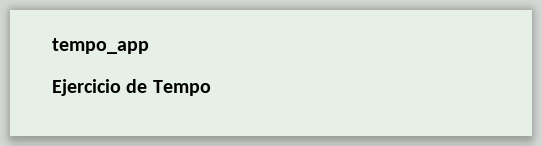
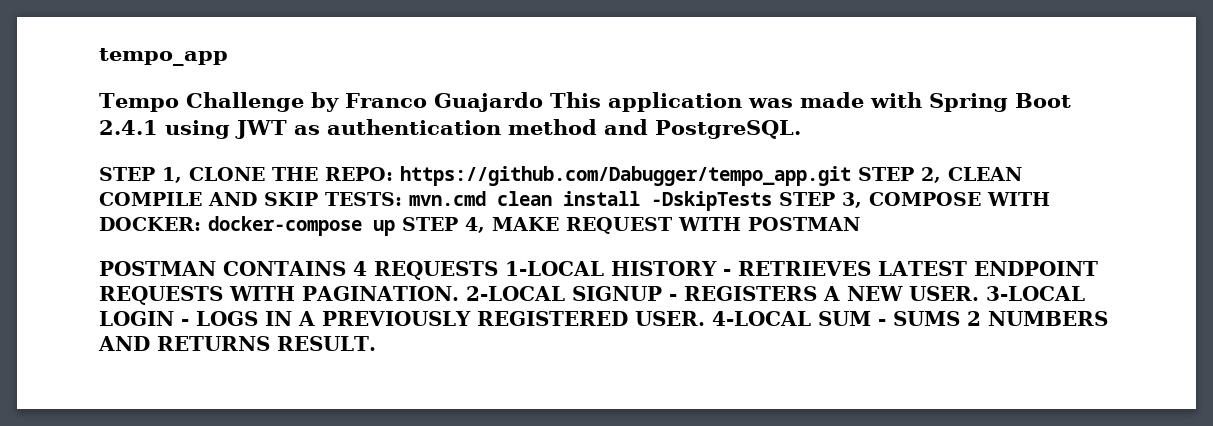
- Ejercicio de Tempo
+ Tempo Challenge by Franco Guajardo This application was made with Spring Boot 2.4.1 using JWT as authentication method and PostgreSQL.
+ STEP 1, CLONE THE REPO: https://github.com/Dabugger/tempo_app.git STEP 2, CLEAN COMPILE AND SKIP TESTS: mvn.cmd clean install -DskipTests STEP 3, COMPOSE WITH DOCKER: docker-compose up STEP 4, MAKE REQUEST WITH POSTMAN
+ POSTMAN CONTAINS 4 REQUESTS 1-LOCAL HISTORY - RETRIEVES LATEST ENDPOINT REQUESTS WITH PAGINATION. 2-LOCAL SIGNUP - REGISTERS A NEW USER. 3-LOCAL LOGIN - LOGS IN A PREVIOUSLY REGISTERED USER. 4-LOCAL SUM - SUMS 2 NUMBERS AND RETURNS RESULT.

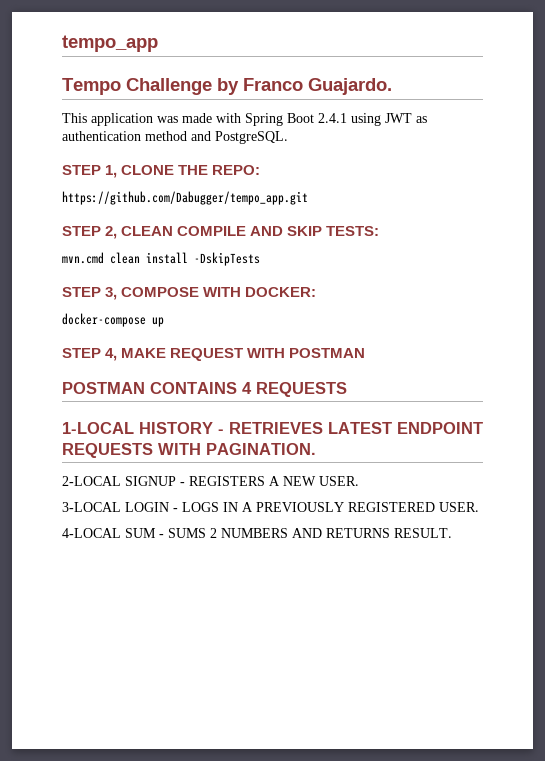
- Tempo Challenge by Franco Guajardo This application was made with Spring Boot 2.4.1 using JWT as authentication method and PostgreSQL.
+ Tempo Challenge by Franco Guajardo.
+ This application was made with Spring Boot 2.4.1 using JWT as authentication method and PostgreSQL.
- STEP 1, CLONE THE REPO: https://github.com/Dabugger/tempo_app.git STEP 2, CLEAN COMPILE AND SKIP TESTS: mvn.cmd clean install -DskipTests STEP 3, COMPOSE WITH DOCKER: docker-compose up STEP 4, MAKE REQUEST WITH POSTMAN
+ STEP 1, CLONE THE REPO:
+ https://github.com/Dabugger/tempo_app.git
+ STEP 2, CLEAN COMPILE AND SKIP TESTS:
+ mvn.cmd clean install -DskipTests
+ STEP 3, COMPOSE WITH DOCKER:
+ docker-compose up
+ STEP 4, MAKE REQUEST WITH POSTMAN
- POSTMAN CONTAINS 4 REQUESTS 1-LOCAL HISTORY - RETRIEVES LATEST ENDPOINT REQUESTS WITH PAGINATION. 2-LOCAL SIGNUP - REGISTERS A NEW USER. 3-LOCAL LOGIN - LOGS IN A PREVIOUSLY REGISTERED USER. 4-LOCAL SUM - SUMS 2 NUMBERS AND RETURNS RESULT.
+ POSTMAN CONTAINS 4 REQUESTS
+ 1-LOCAL HISTORY - RETRIEVES LATEST ENDPOINT REQUESTS WITH PAGINATION.
+ 2-LOCAL SIGNUP - REGISTERS A NEW USER.
+ 3-LOCAL LOGIN - LOGS IN A PREVIOUSLY REGISTERED USER.
+ 4-LOCAL SUM - SUMS 2 NUMBERS AND RETURNS RESULT.

